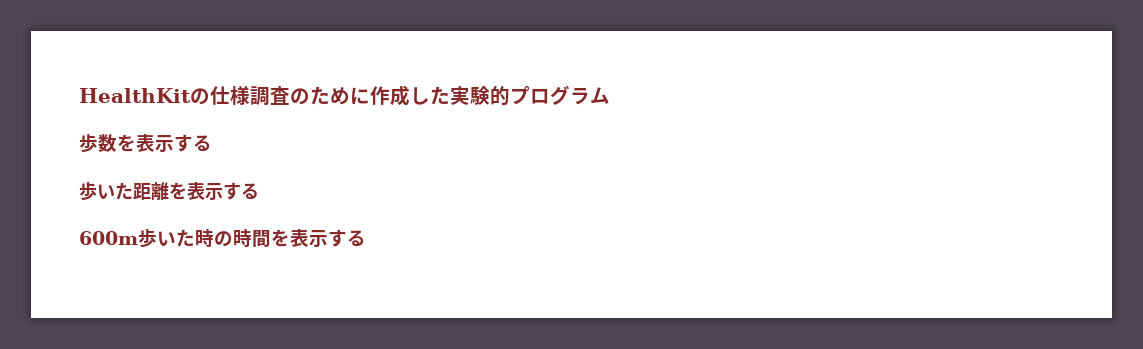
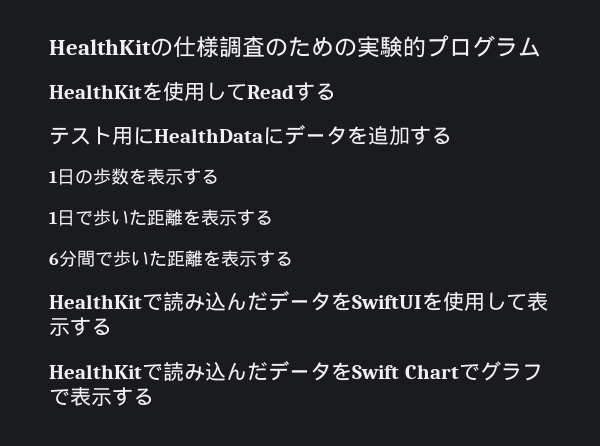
- HealthKitの仕様調査のために作成した実験的プログラム
+ HealthKitの仕様調査のための実験的プログラム
- 歩数を表示する
+ HealthKitを使用してReadする
+ テスト用にHealthDataにデータを追加する
+ 1日の歩数を表示する
- 歩いた距離を表示する
- 600m歩いた時の時間を表示する
+ 1日で歩いた距離を表示する
+ 6分間で歩いた距離を表示する
+ HealthKitで読み込んだデータをSwiftUIを使用して表示する
+ HealthKitで読み込んだデータをSwift Chartでグラフで表示する

